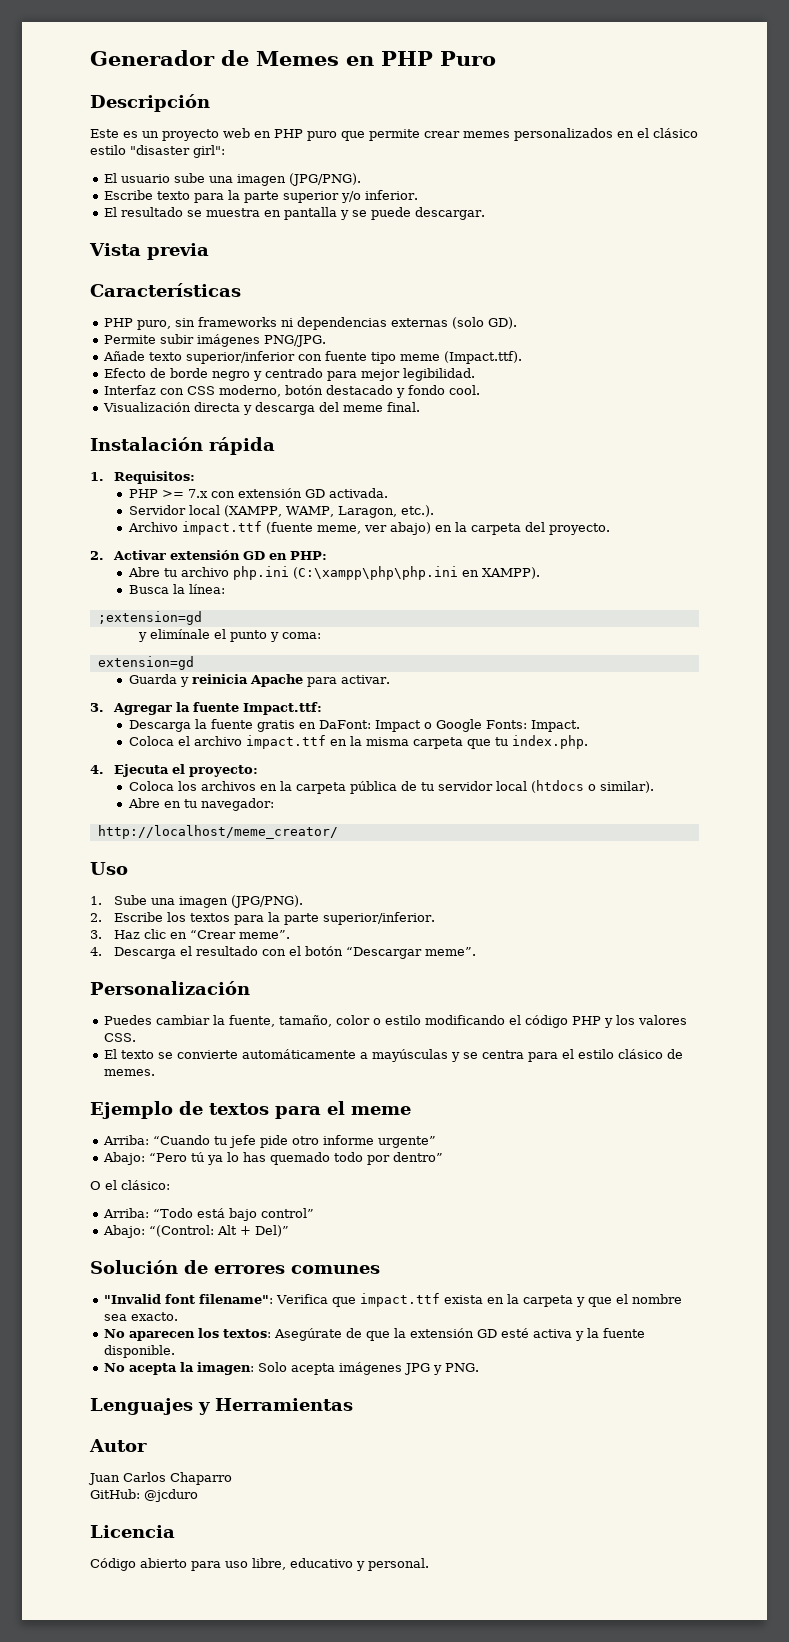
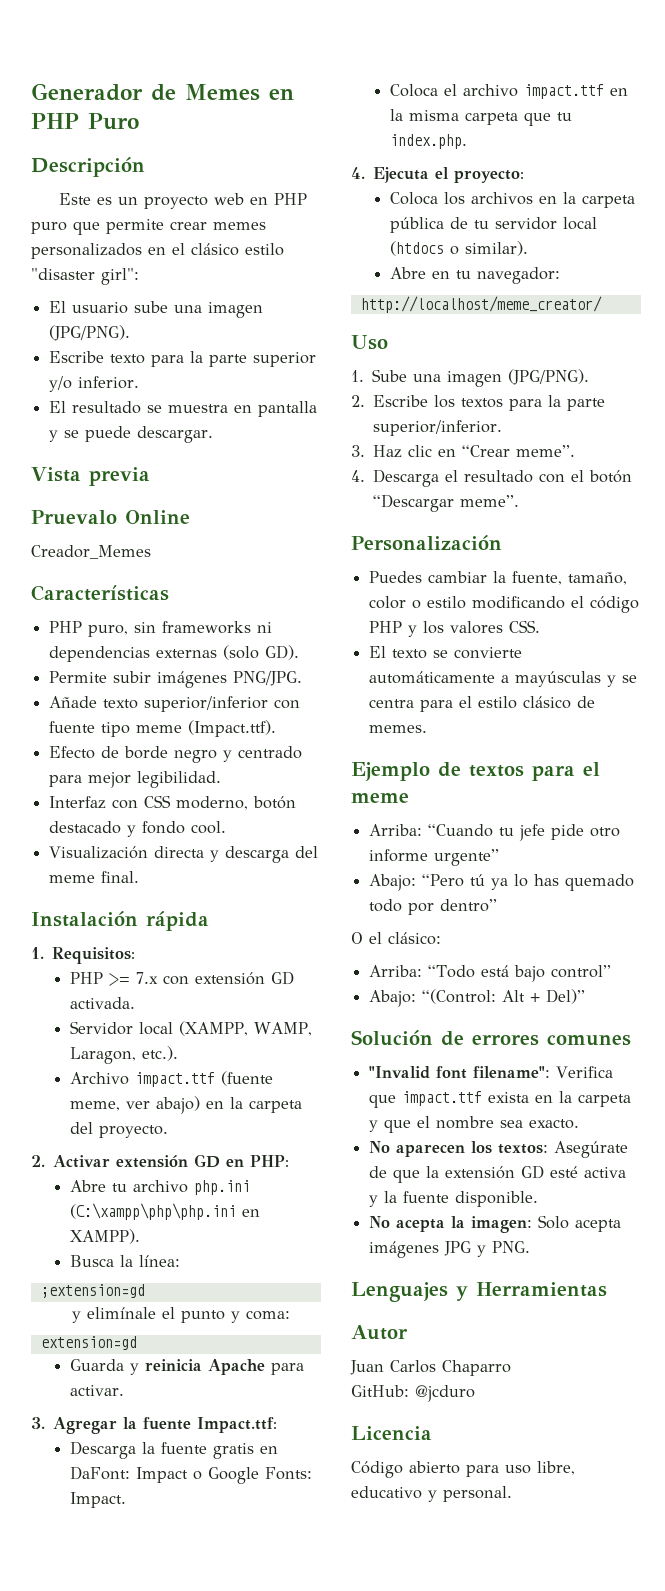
+ Pruevalo Online
+ Creador_Memes

